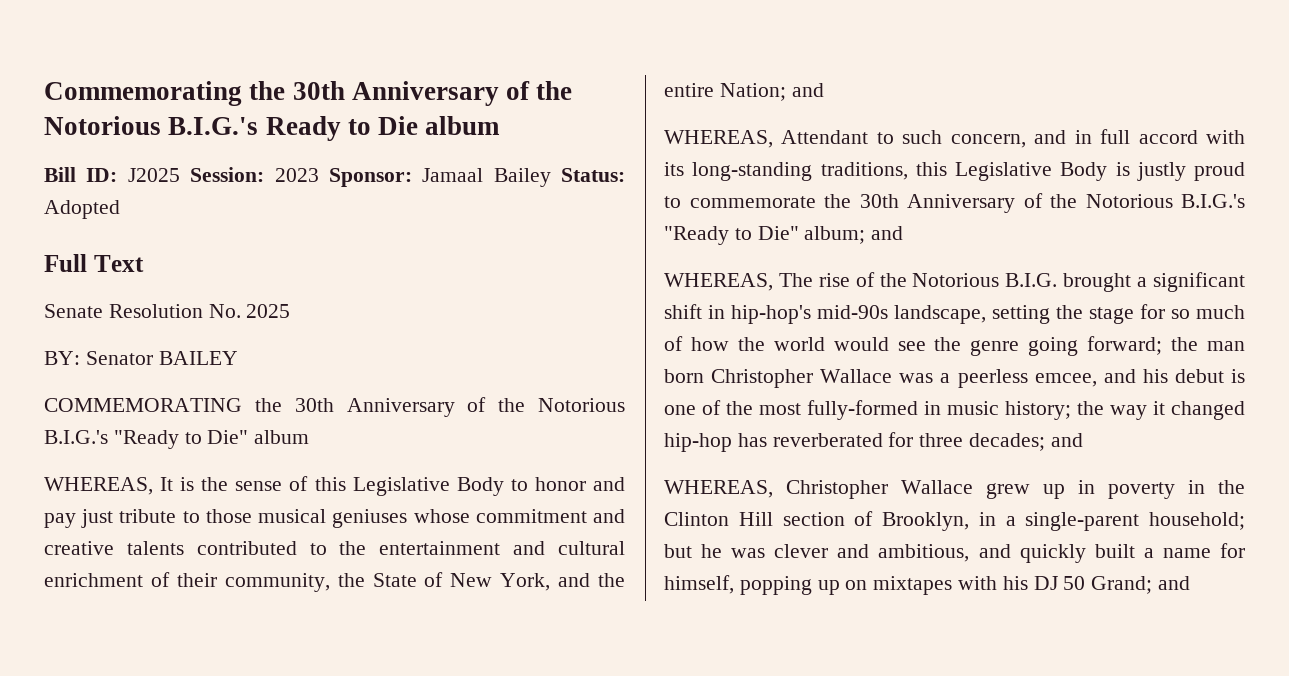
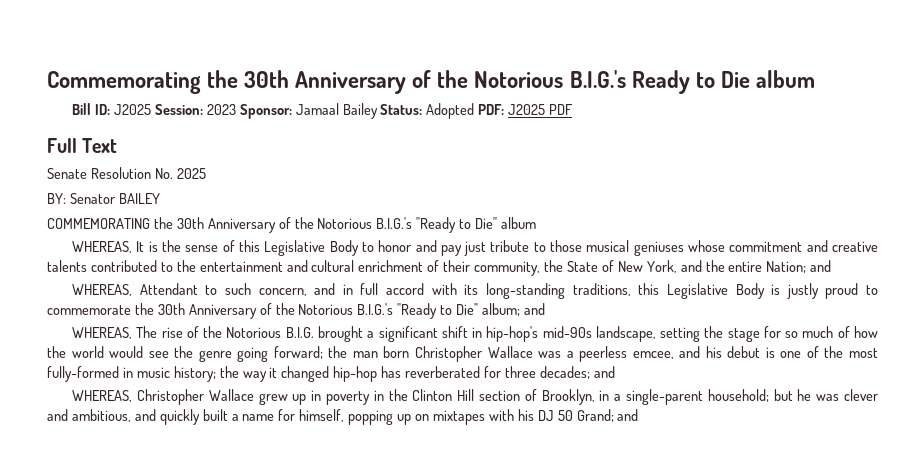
- Bill ID: J2025 Session: 2023 Sponsor: Jamaal Bailey Status: Adopted
+ Bill ID: J2025 Session: 2023 Sponsor: Jamaal Bailey Status: Adopted PDF: J2025 PDF

